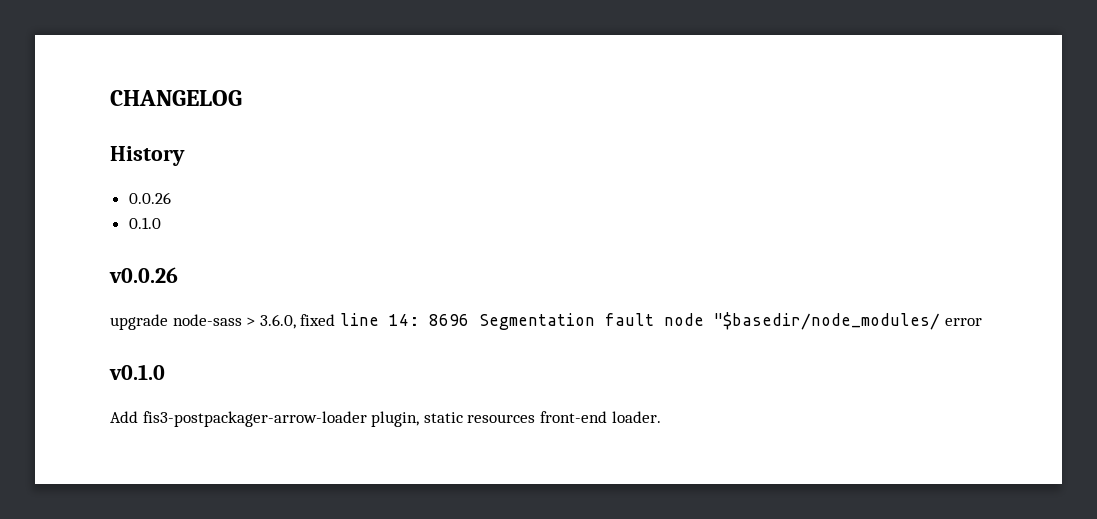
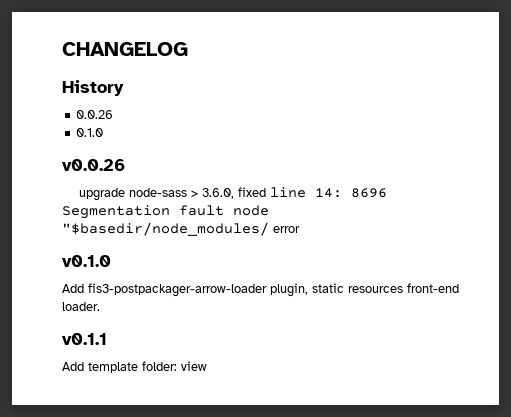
+ v0.1.1
+ Add template folder: view

